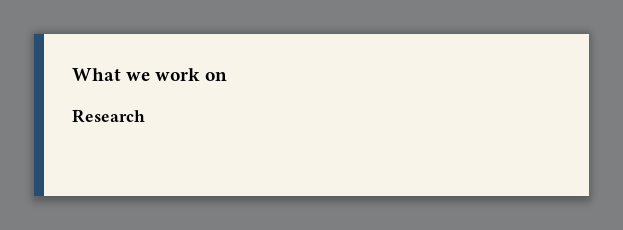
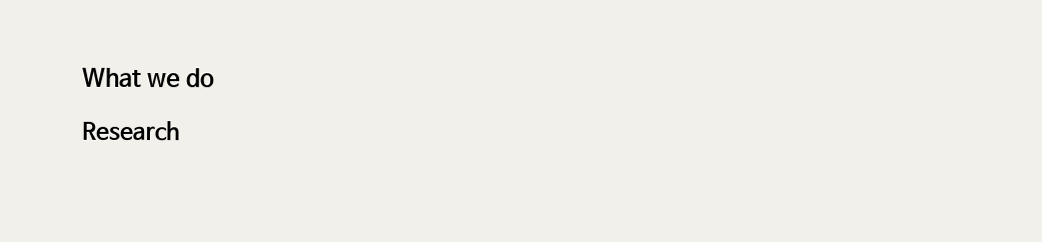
- What we work on
+ What we do

